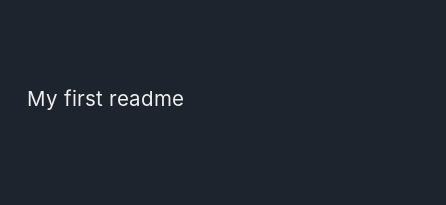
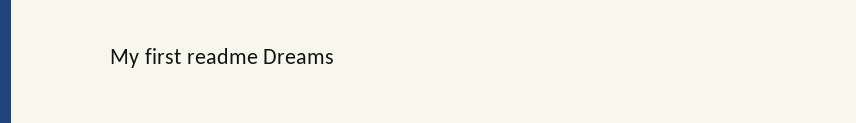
- My first readme
+ My first readme Dreams

